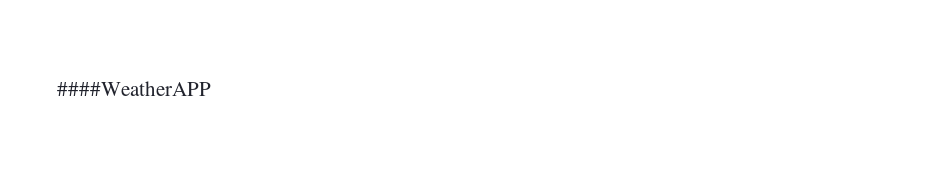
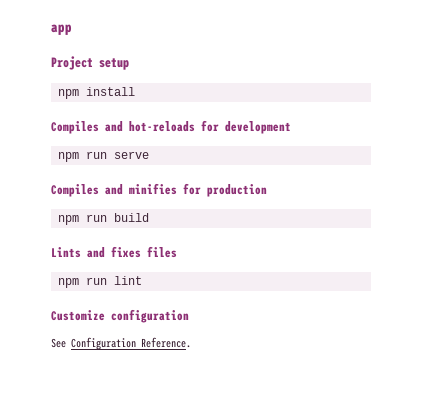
- ####WeatherAPP
+ app
+ Project setup
+ npm install
+ Compiles and hot-reloads for development
+ npm run serve
+ Compiles and minifies for production
+ npm run build
+ Lints and fixes files
+ npm run lint
+ Customize configuration
+ See Configuration Reference.

